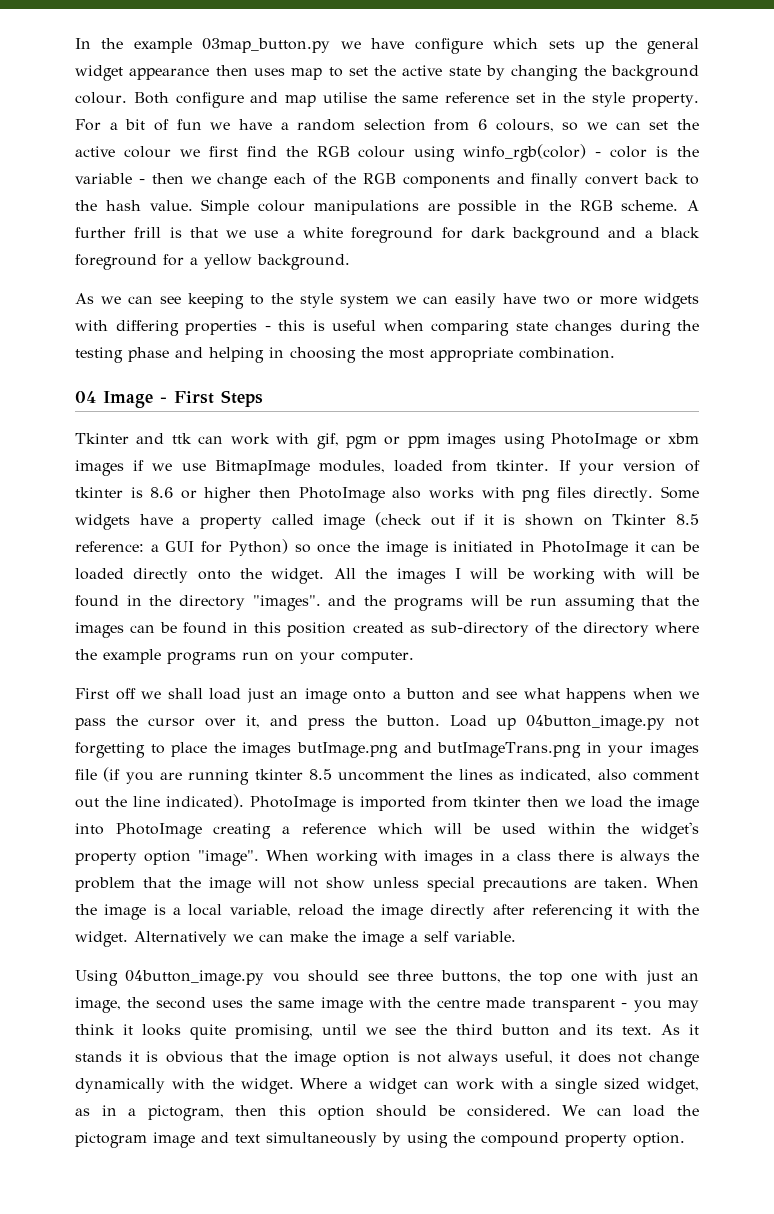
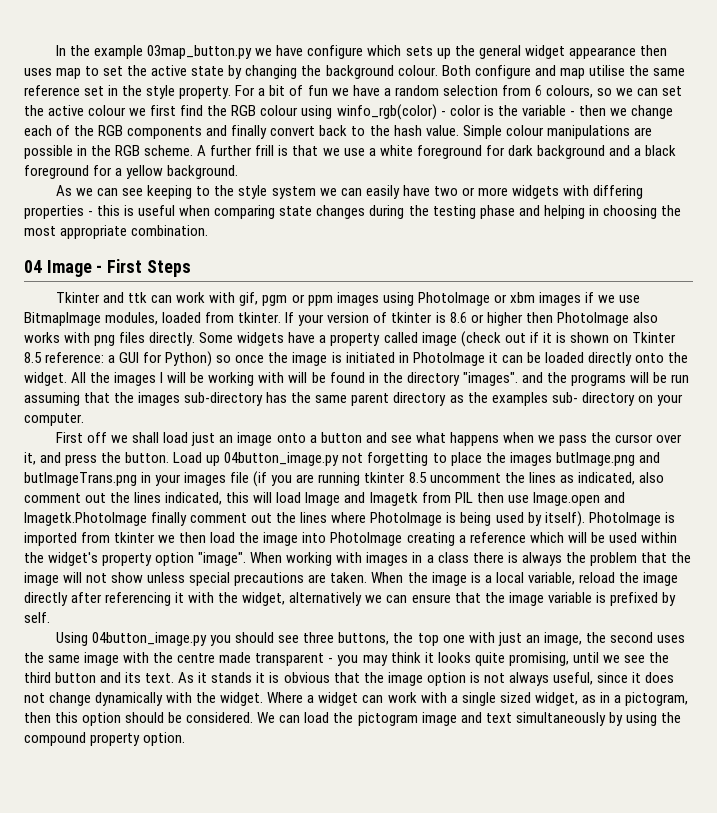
- All the images I will be working with will be found in the directory "images". and the programs will be run assuming that the images can be found in this position created as sub-directory of the directory where the example programs run on your computer.
+ All the images I will be working with will be found in the directory "images". and the programs will be run assuming that the images sub-directory has the same parent directory as the examples sub- directory on your computer.
- Load up 04button_image.py not forgetting to place the images butImage.png and butImageTrans.png in your images file (if you are running tkinter 8.5 uncomment the lines as indicated, also comment out the line indicated).
+ Load up 04button_image.py not forgetting to place the images butImage.png and butImageTrans.png in your images file (if you are running tkinter 8.5 uncomment the lines as indicated, also comment out the lines indicated, this will load Image and Imagetk from PIL then use Image.open and Imagetk.PhotoImage finally comment out the lines where PhotoImage is being used by itself).
- PhotoImage is imported from tkinter then we load the image into PhotoImage creating a reference which will be used within the widget's property option "image".
+ PhotoImage is imported from tkinter we then load the image into PhotoImage creating a reference which will be used within the widget's property option "image".
- When the image is a local variable, reload the image directly after referencing it with the widget. Alternatively we can make the image a self variable.
+ When the image is a local variable, reload the image directly after referencing it with the widget, alternatively we can ensure that the image variable is prefixed by self.
- Using 04button_image.py vou should see three buttons, the top one with just an image, the second uses the same image with the centre made transparent - you may think it looks quite promising, until we see the third button and its text.
+ Using 04button_image.py you should see three buttons, the top one with just an image, the second uses the same image with the centre made transparent - you may think it looks quite promising, until we see the third button and its text.
- As it stands it is obvious that the image option is not always useful, it does not change dynamically with the widget.
+ As it stands it is obvious that the image option is not always useful, since it does not change dynamically with the widget.

